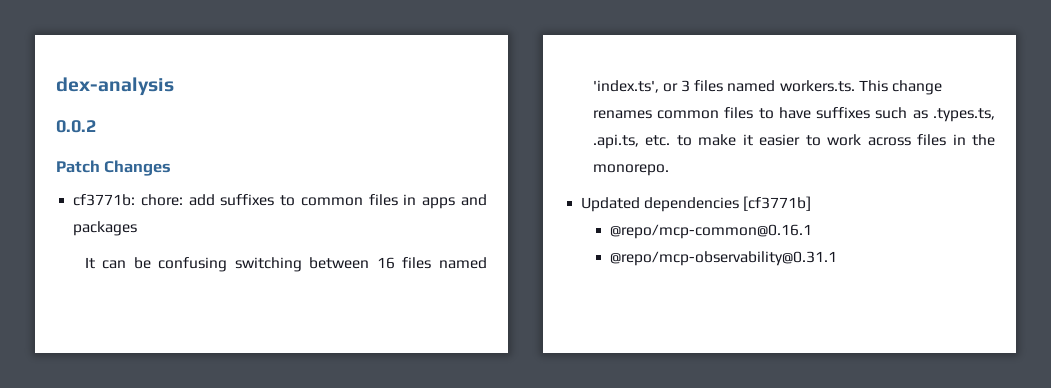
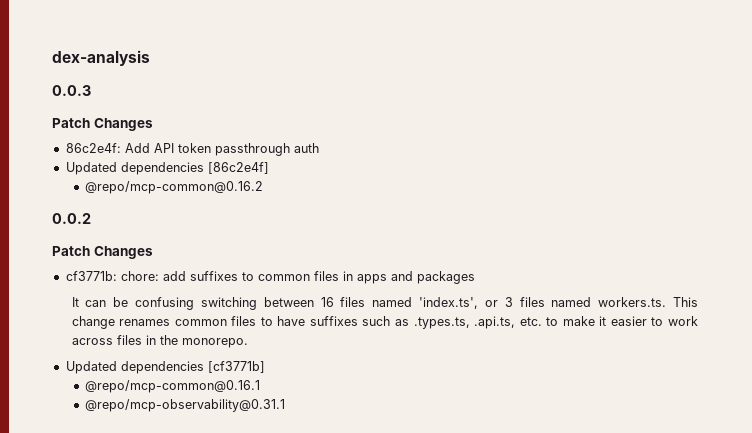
+ 0.0.3
+ Patch Changes
+ 86c2e4f: Add API token passthrough auth
+ Updated dependencies [86c2e4f]
+ @repo/mcp-common@0.16.2

